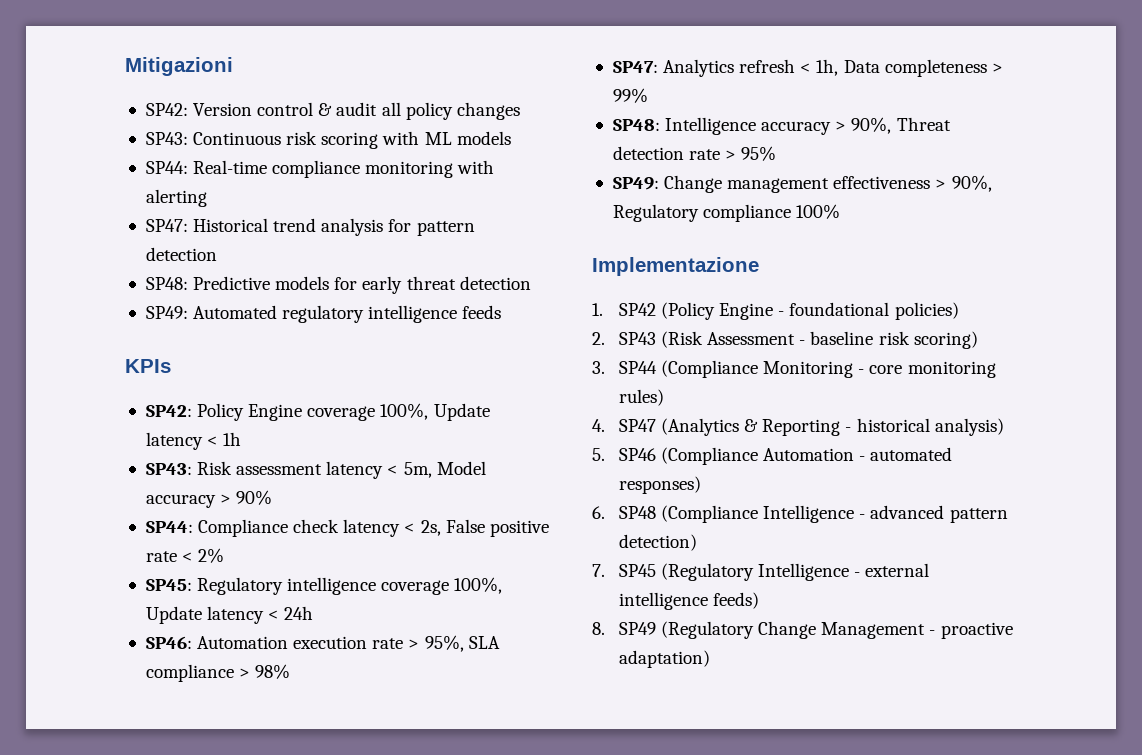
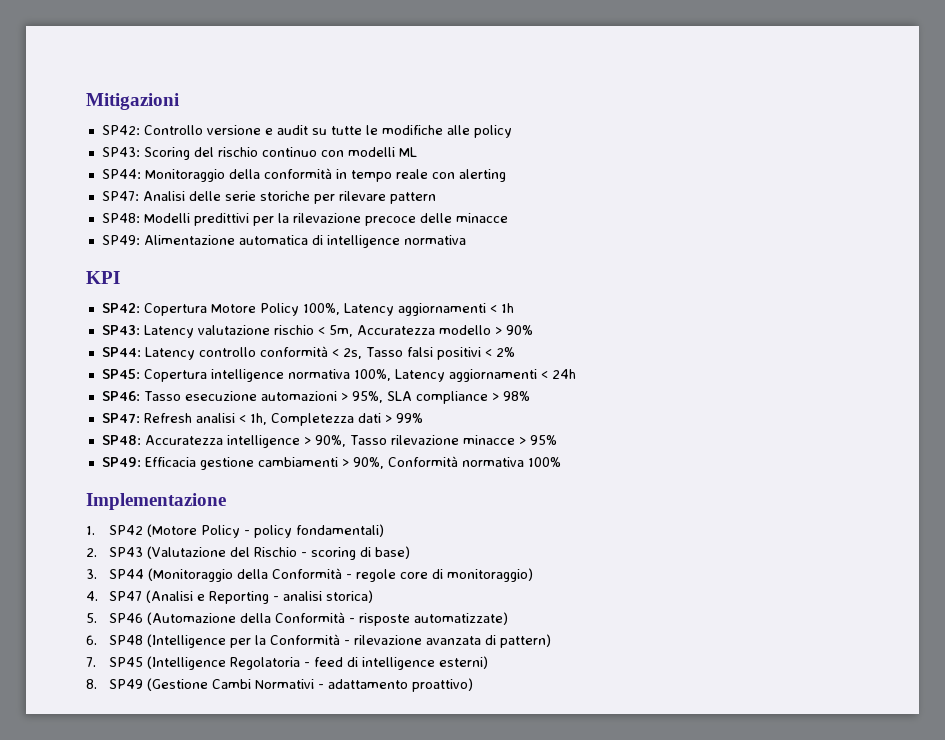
- SP42: Version control & audit all policy changes
- SP43: Continuous risk scoring with ML models
- SP44: Real-time compliance monitoring with alerting
- SP47: Historical trend analysis for pattern detection
- SP48: Predictive models for early threat detection
- SP49: Automated regulatory intelligence feeds
- KPIs
- SP42: Policy Engine coverage 100%, Update latency < 1h
- SP43: Risk assessment latency < 5m, Model accuracy > 90%
- SP44: Compliance check latency < 2s, False positive rate < 2%
- SP45: Regulatory intelligence coverage 100%, Update latency < 24h
+ SP42: Controllo versione e audit su tutte le modifiche alle policy
+ SP43: Scoring del rischio continuo con modelli ML
+ SP44: Monitoraggio della conformità in tempo reale con alerting
+ SP47: Analisi delle serie storiche per rilevare pattern
+ SP48: Modelli predittivi per la rilevazione precoce delle minacce
+ SP49: Alimentazione automatica di intelligence normativa
+ KPI
+ SP42: Copertura Motore Policy 100%, Latency aggiornamenti < 1h
+ SP43: Latency valutazione rischio < 5m, Accuratezza modello > 90%
+ SP44: Latency controllo conformità < 2s, Tasso falsi positivi < 2%
+ SP45: Copertura intelligence normativa 100%, Latency aggiornamenti < 24h
- SP46: Automation execution rate > 95%, SLA compliance > 98%
+ SP46: Tasso esecuzione automazioni > 95%, SLA compliance > 98%
- SP47: Analytics refresh < 1h, Data completeness > 99%
- SP48: Intelligence accuracy > 90%, Threat detection rate > 95%
- SP49: Change management effectiveness > 90%, Regulatory compliance 100%
+ SP47: Refresh analisi < 1h, Completezza dati > 99%
+ SP48: Accuratezza intelligence > 90%, Tasso rilevazione minacce > 95%
+ SP49: Efficacia gestione cambiamenti > 90%, Conformità normativa 100%
  Implementazione
- 1. SP42 (Policy Engine - foundational policies)
- 2. SP43 (Risk Assessment - baseline risk scoring)
- 3. SP44 (Compliance Monitoring - core monitoring rules)
- 4. SP47 (Analytics & Reporting - historical analysis)
- 5. SP46 (Compliance Automation - automated responses)
- 6. SP48 (Compliance Intelligence - advanced pattern detection)
- 7. SP45 (Regulatory Intelligence - external intelligence feeds)
- 8. SP49 (Regulatory Change Management - proactive adaptation)
+ 1. SP42 (Motore Policy - policy fondamentali)
+ 2. SP43 (Valutazione del Rischio - scoring di base)
+ 3. SP44 (Monitoraggio della Conformità - regole core di monitoraggio)
+ 4. SP47 (Analisi e Reporting - analisi storica)
+ 5. SP46 (Automazione della Conformità - risposte automatizzate)
+ 6. SP48 (Intelligence per la Conformità - rilevazione avanzata di pattern)
+ 7. SP45 (Intelligence Regolatoria - feed di intelligence esterni)
+ 8. SP49 (Gestione Cambi Normativi - adattamento proattivo)

